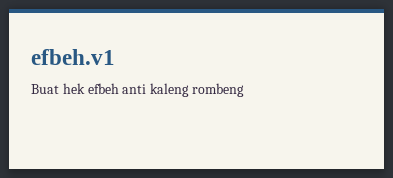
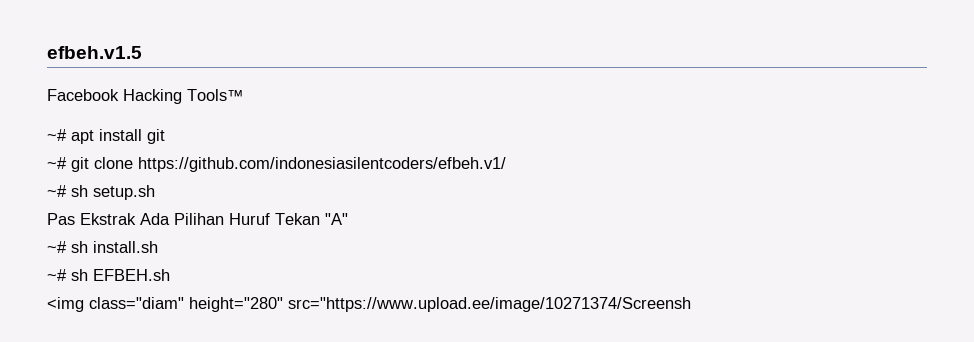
- efbeh.v1
- Buat hek efbeh anti kaleng rombeng
+ efbeh.v1.5
+ Facebook Hacking Tools™
+ ~# apt install git
+ ~# git clone https://github.com/indonesiasilentcoders/efbeh.v1/
+ ~# sh setup.sh
+ Pas Ekstrak Ada Pilihan Huruf Tekan "A"
+ ~# sh install.sh
+ ~# sh EFBEH.sh
+ <img class="diam" height="280" src="https://www.upload.ee/image/10271374/Screensh

